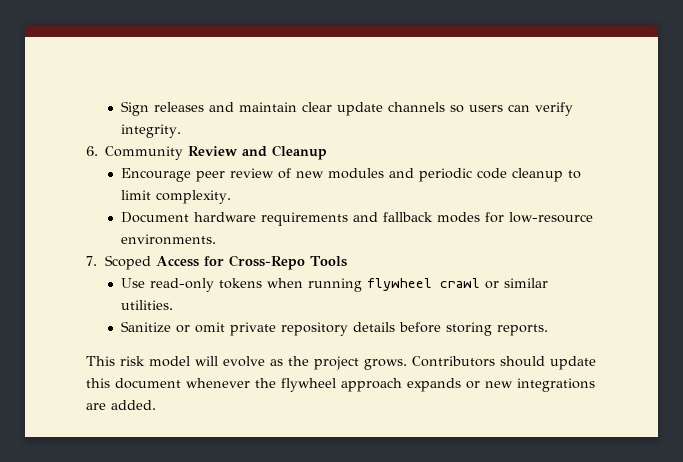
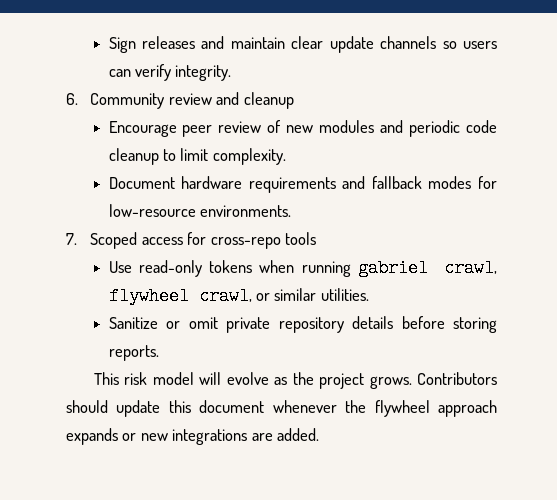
- 6. Community Review and Cleanup
+ 6. Community review and cleanup
- 7. Scoped Access for Cross-Repo Tools
+ 7. Scoped access for cross-repo tools
- Use read-only tokens when running flywheel crawl or similar utilities.
+ Use read-only tokens when running gabriel crawl, flywheel crawl, or similar utilities.

